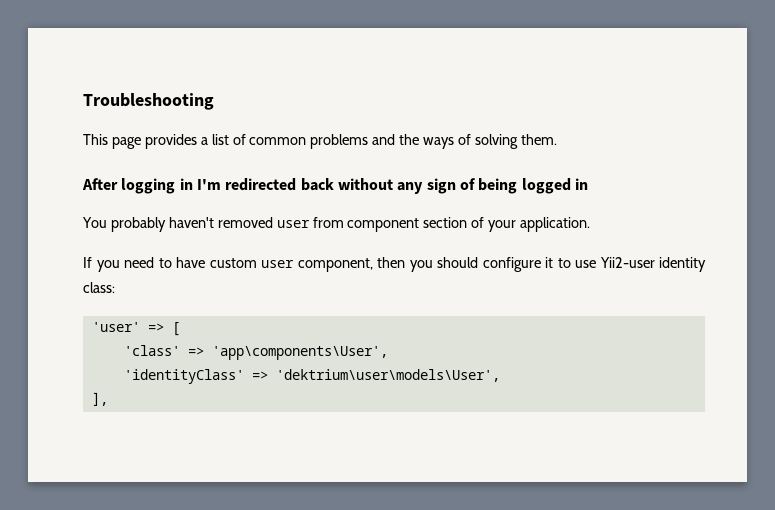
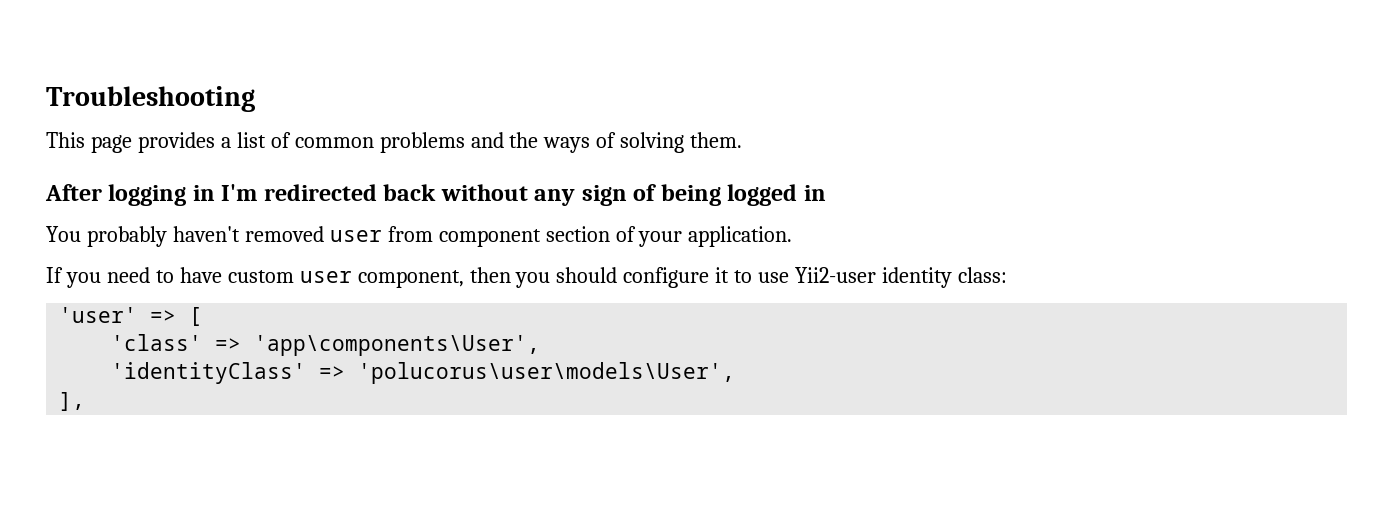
- 'identityClass' => 'dektrium\user\models\User',
+ 'identityClass' => 'polucorus\user\models\User',

